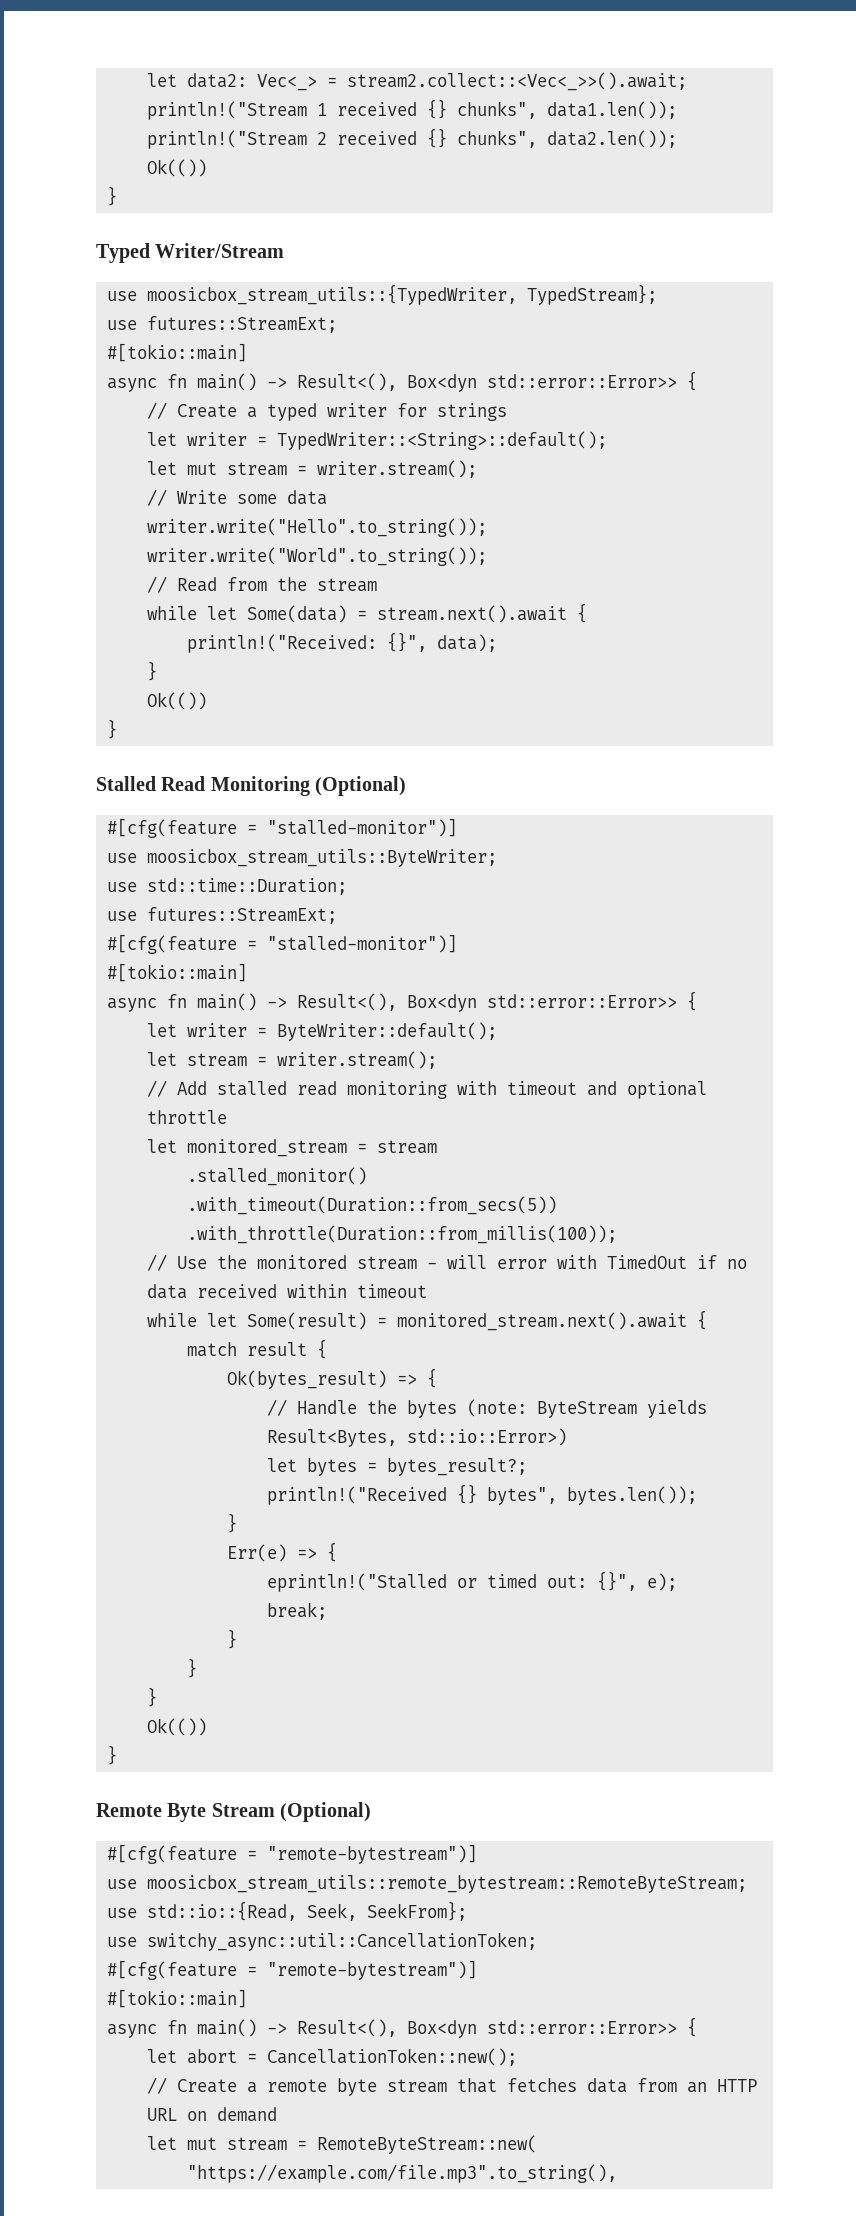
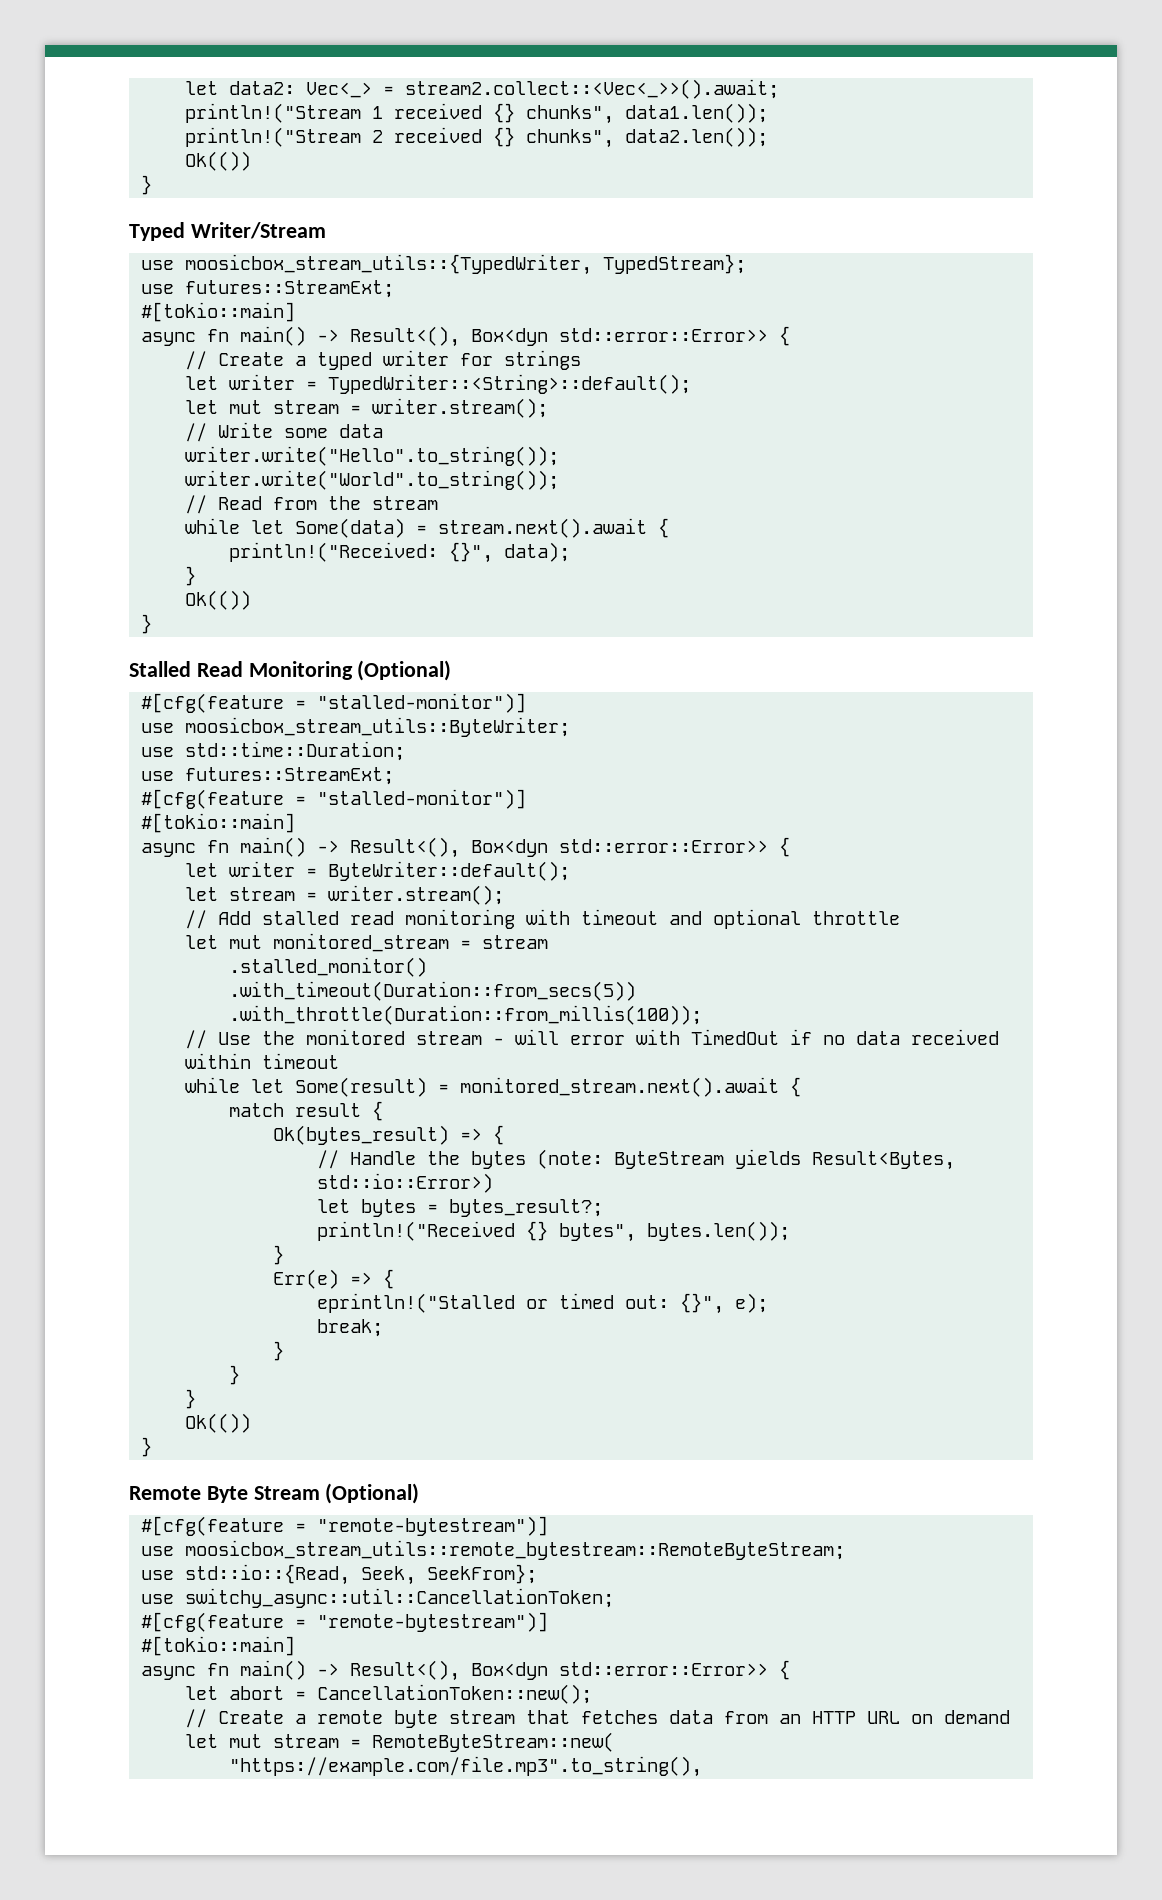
- let monitored_stream = stream
+ let mut monitored_stream = stream

